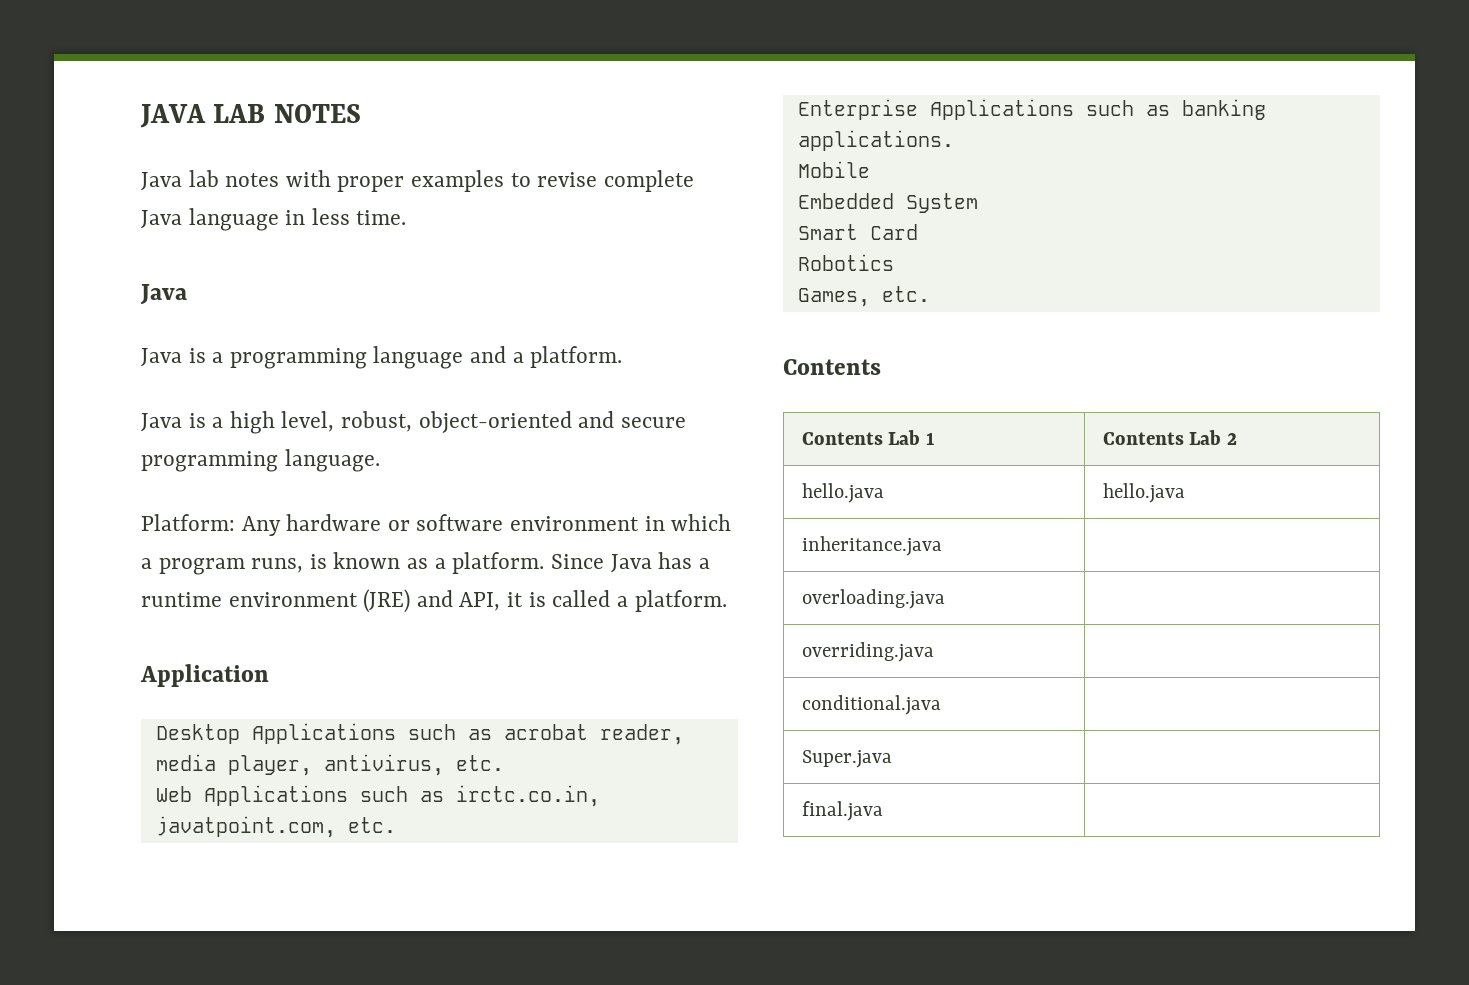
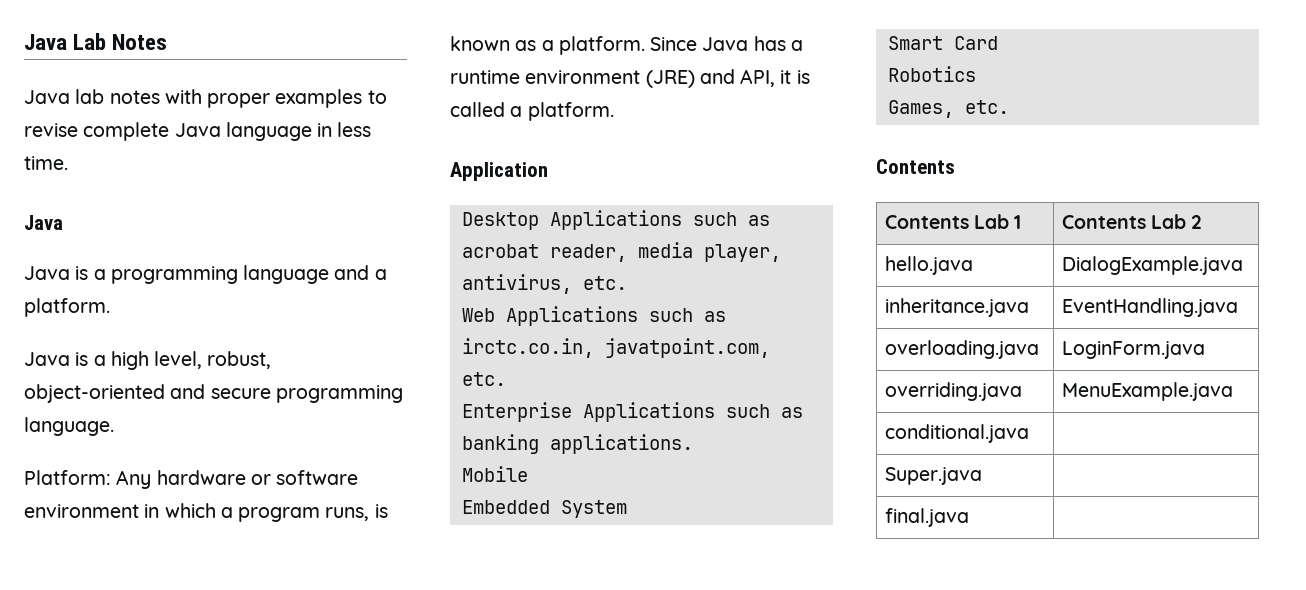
- JAVA LAB NOTES
+ Java Lab Notes
- hello.java | hello.java
+ hello.java | DialogExample.java
- inheritance.java |
+ inheritance.java | EventHandling.java
- overloading.java |
+ overloading.java | LoginForm.java
- overriding.java |
+ overriding.java | MenuExample.java

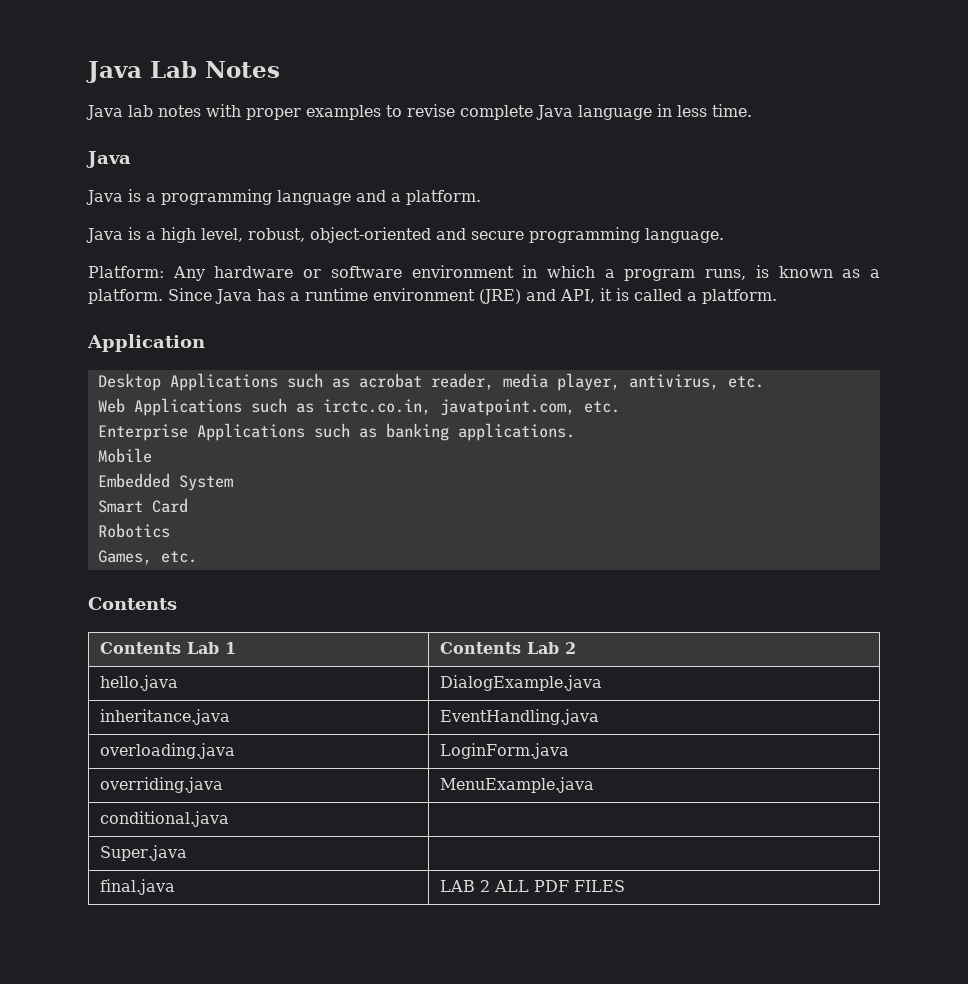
- final.java |
+ final.java | LAB 2 ALL PDF FILES

